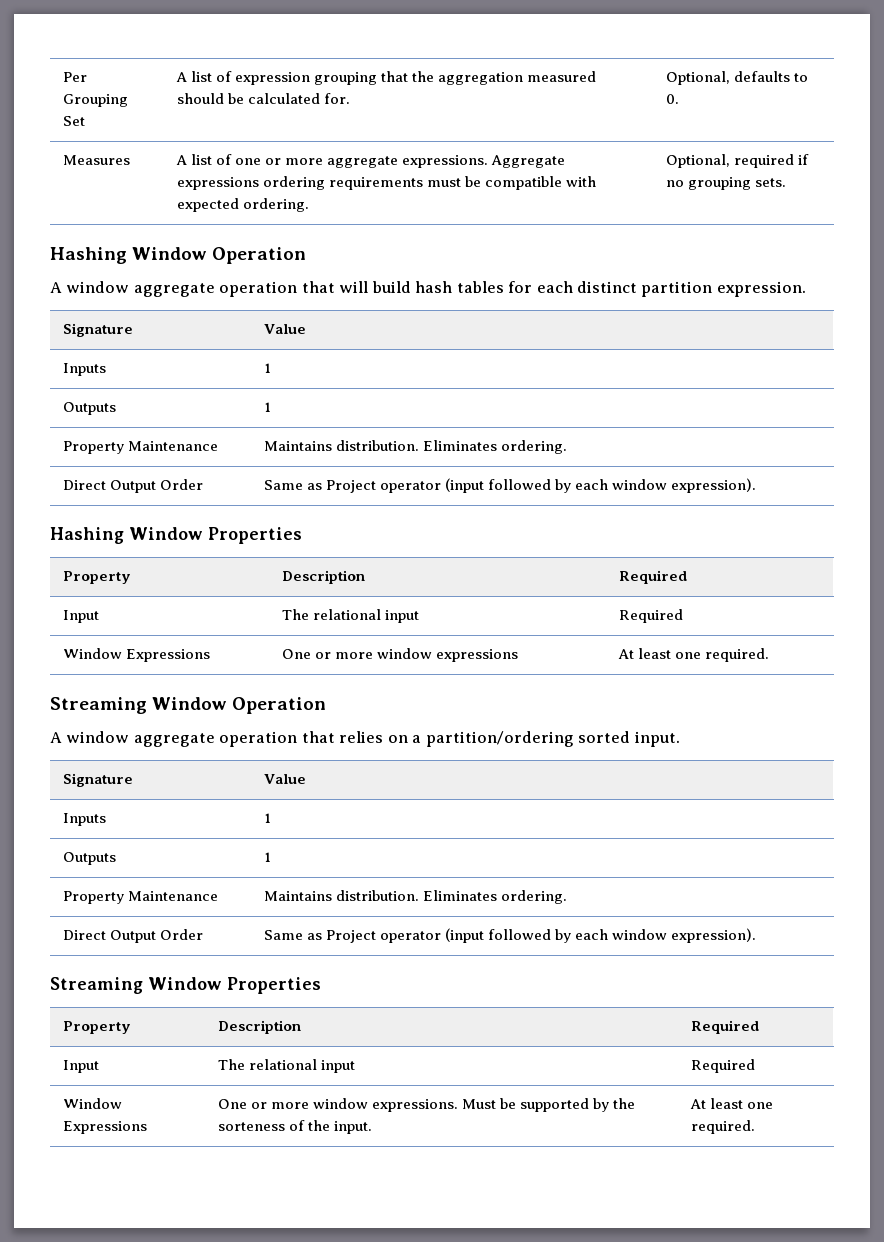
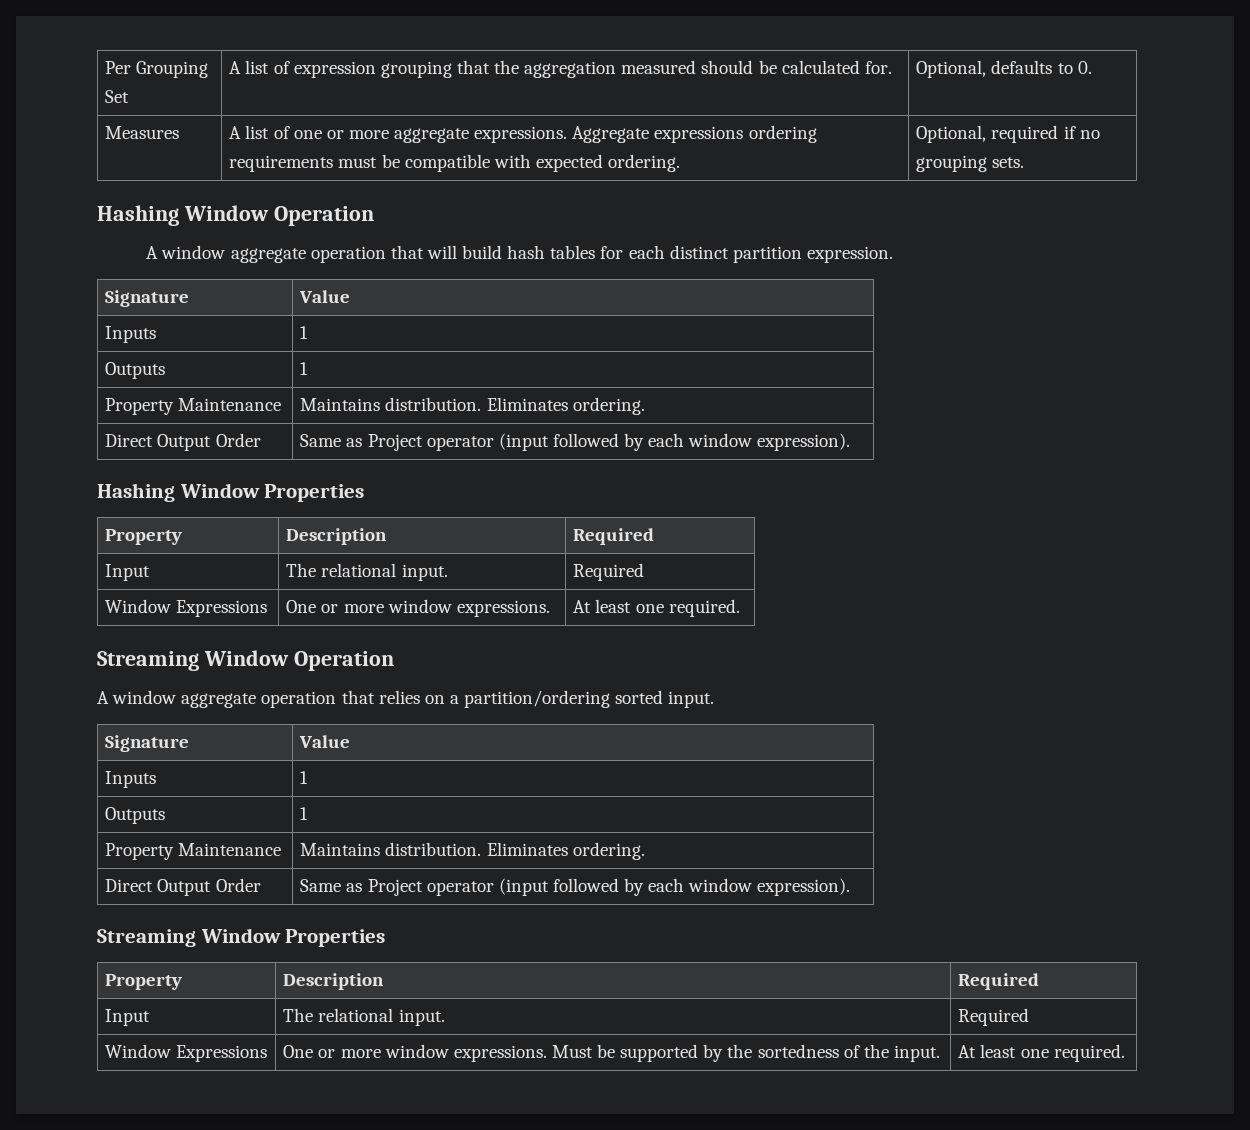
  Hashing Window Properties
  Property | Description | Required
- Input | The relational input | Required
- Window Expressions | One or more window expressions | At least one required.
+ Input | The relational input. | Required
+ Window Expressions | One or more window expressions. | At least one required.
  Streaming Window Properties
  Property | Description | Required
- Input | The relational input | Required
+ Input | The relational input. | Required
- Window Expressions | One or more window expressions. Must be supported by the sorteness of the input. | At least one required.
+ Window Expressions | One or more window expressions. Must be supported by the sortedness of the input. | At least one required.

